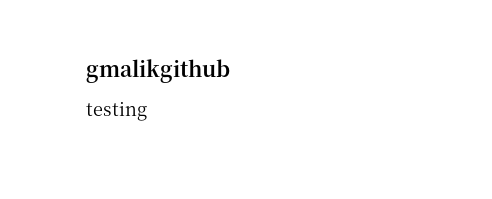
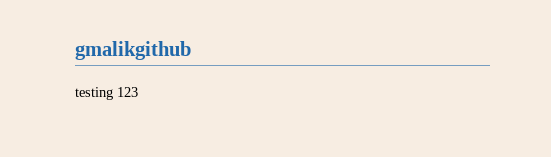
- testing
+ testing 123

